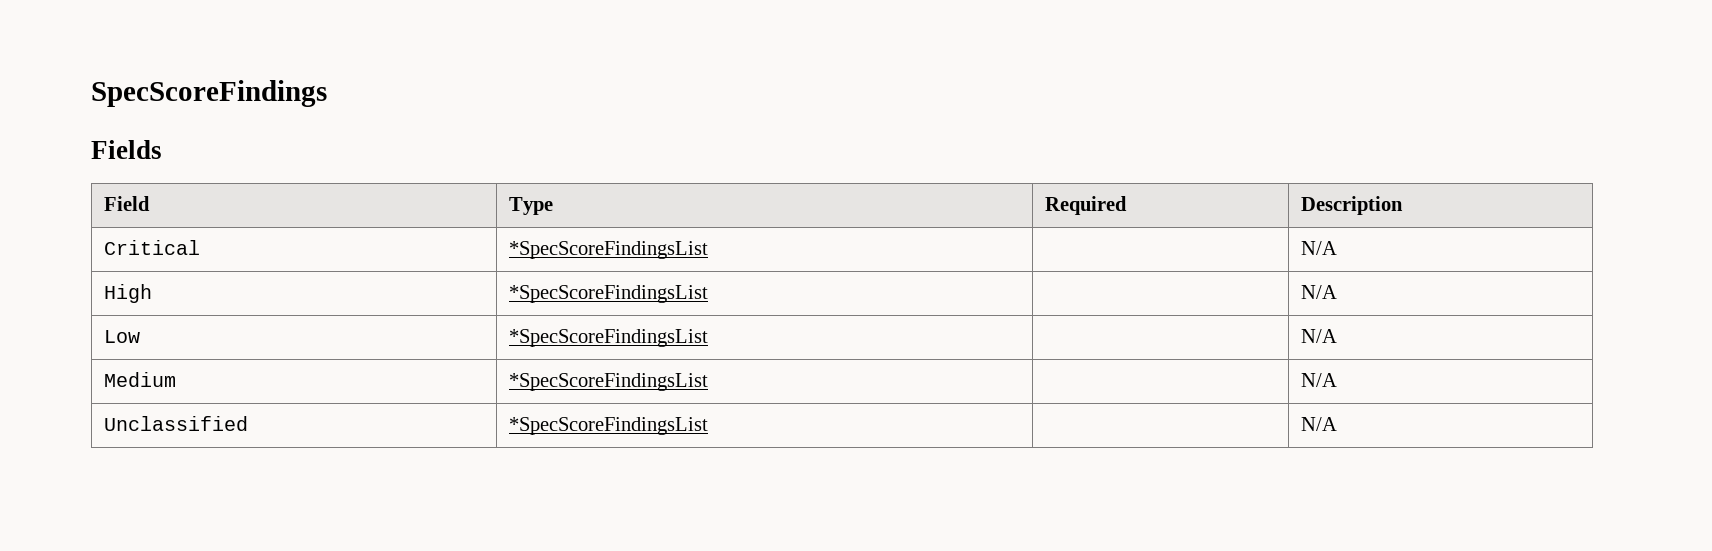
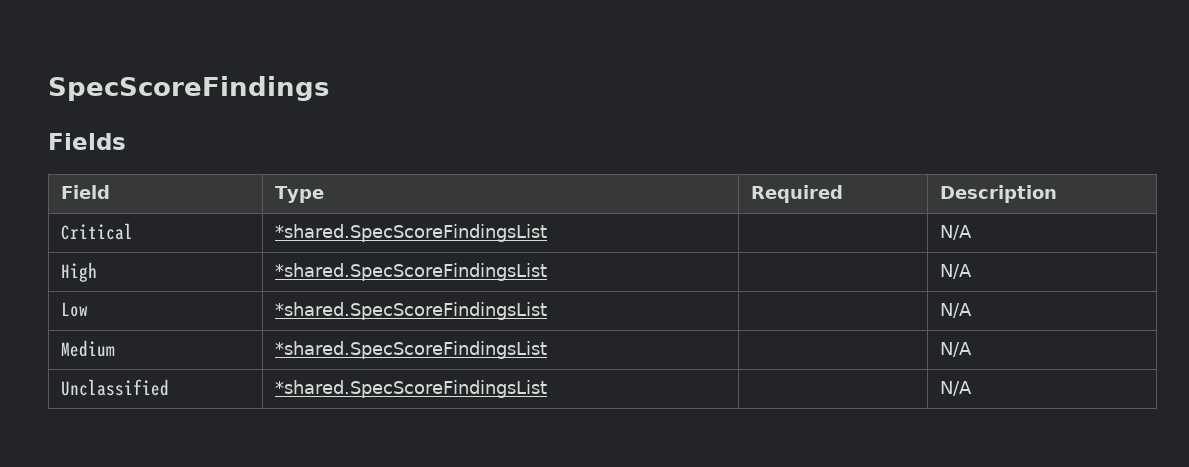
- Critical | *SpecScoreFindingsList | | N/A
+ Critical | *shared.SpecScoreFindingsList | | N/A
- High | *SpecScoreFindingsList | | N/A
+ High | *shared.SpecScoreFindingsList | | N/A
- Low | *SpecScoreFindingsList | | N/A
+ Low | *shared.SpecScoreFindingsList | | N/A
- Medium | *SpecScoreFindingsList | | N/A
+ Medium | *shared.SpecScoreFindingsList | | N/A
- Unclassified | *SpecScoreFindingsList | | N/A
+ Unclassified | *shared.SpecScoreFindingsList | | N/A

